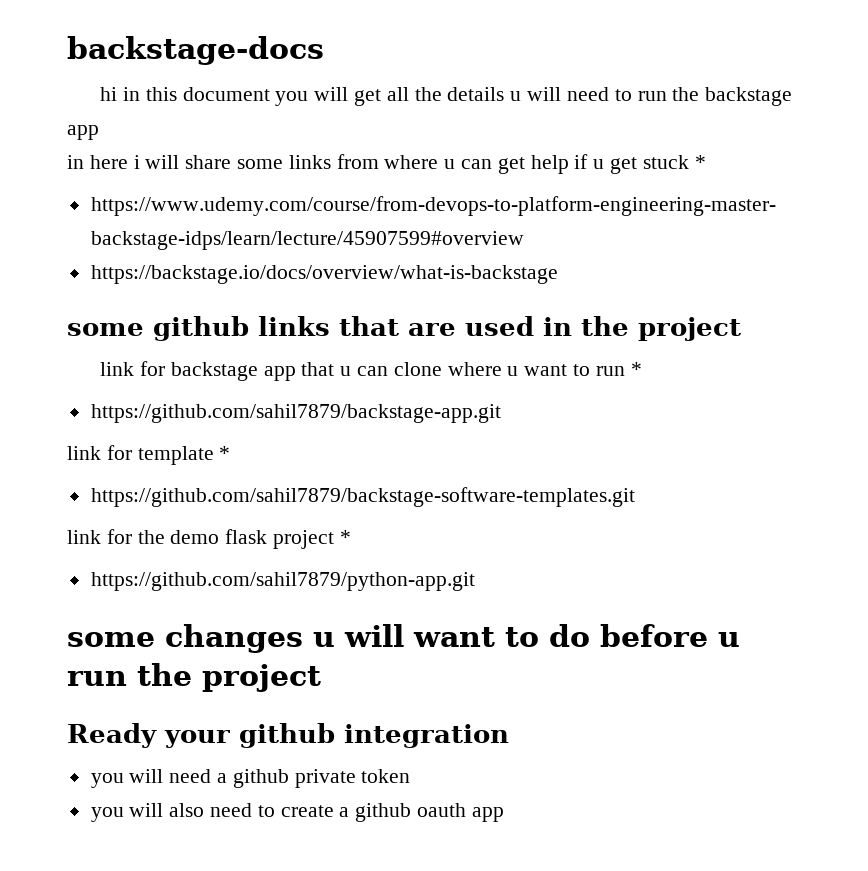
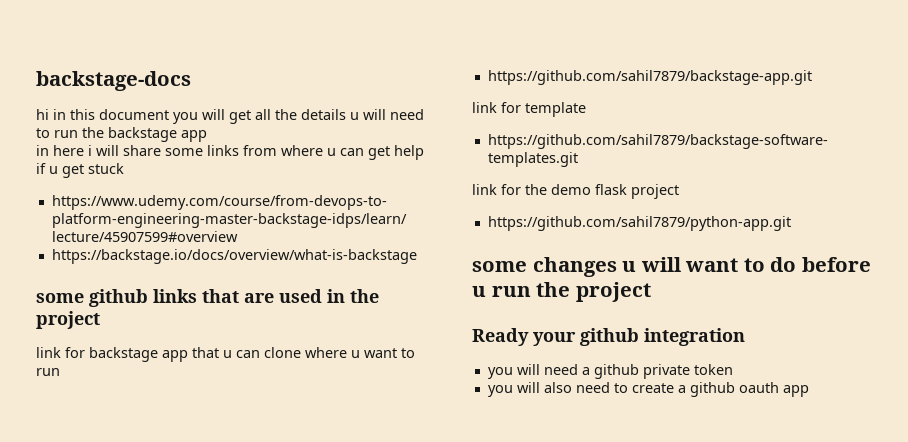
- in here i will share some links from where u can get help if u get stuck *
+ in here i will share some links from where u can get help if u get stuck
- link for backstage app that u can clone where u want to run *
+ link for backstage app that u can clone where u want to run
- link for template *
+ link for template
- link for the demo flask project *
+ link for the demo flask project

